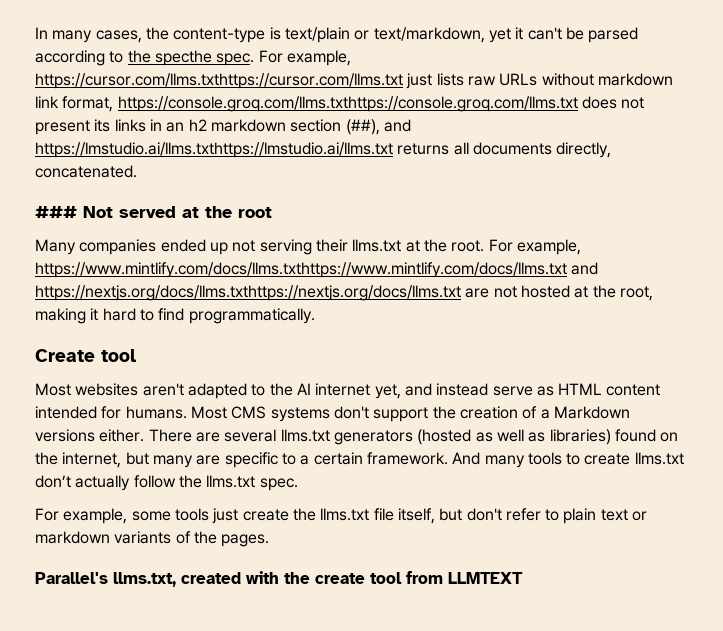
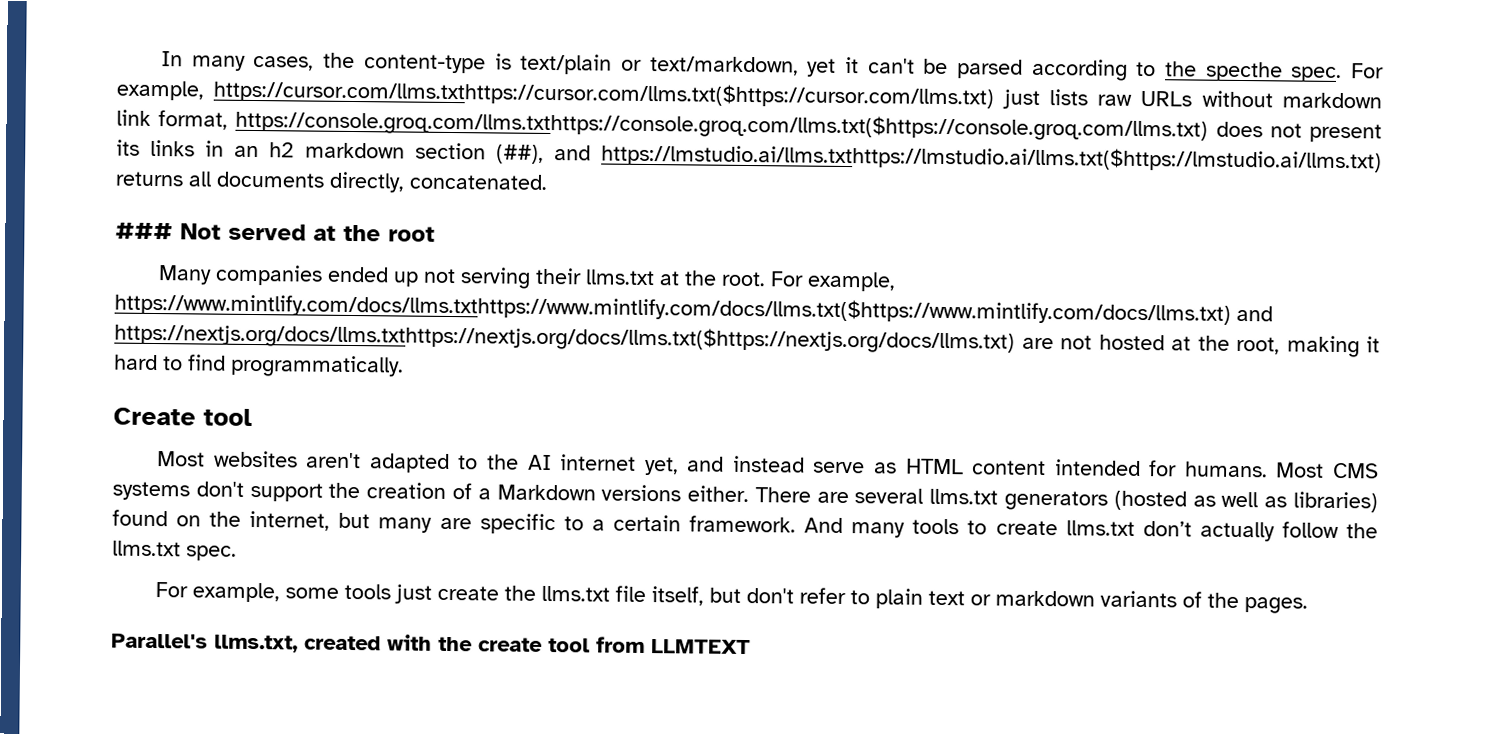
- For example, https://cursor.com/llms.txthttps://cursor.com/llms.txt just lists raw URLs without markdown link format, https://console.groq.com/llms.txthttps://console.groq.com/llms.txt does not present its links in an h2 markdown section (##), and https://lmstudio.ai/llms.txthttps://lmstudio.ai/llms.txt returns all documents directly, concatenated.
+ For example, https://cursor.com/llms.txthttps://cursor.com/llms.txt($https://cursor.com/llms.txt) just lists raw URLs without markdown link format, https://console.groq.com/llms.txthttps://console.groq.com/llms.txt($https://console.groq.com/llms.txt) does not present its links in an h2 markdown section (##), and https://lmstudio.ai/llms.txthttps://lmstudio.ai/llms.txt($https://lmstudio.ai/llms.txt) returns all documents directly, concatenated.
- For example, https://www.mintlify.com/docs/llms.txthttps://www.mintlify.com/docs/llms.txt and https://nextjs.org/docs/llms.txthttps://nextjs.org/docs/llms.txt are not hosted at the root, making it hard to find programmatically.
+ For example, https://www.mintlify.com/docs/llms.txthttps://www.mintlify.com/docs/llms.txt($https://www.mintlify.com/docs/llms.txt) and https://nextjs.org/docs/llms.txthttps://nextjs.org/docs/llms.txt($https://nextjs.org/docs/llms.txt) are not hosted at the root, making it hard to find programmatically.

